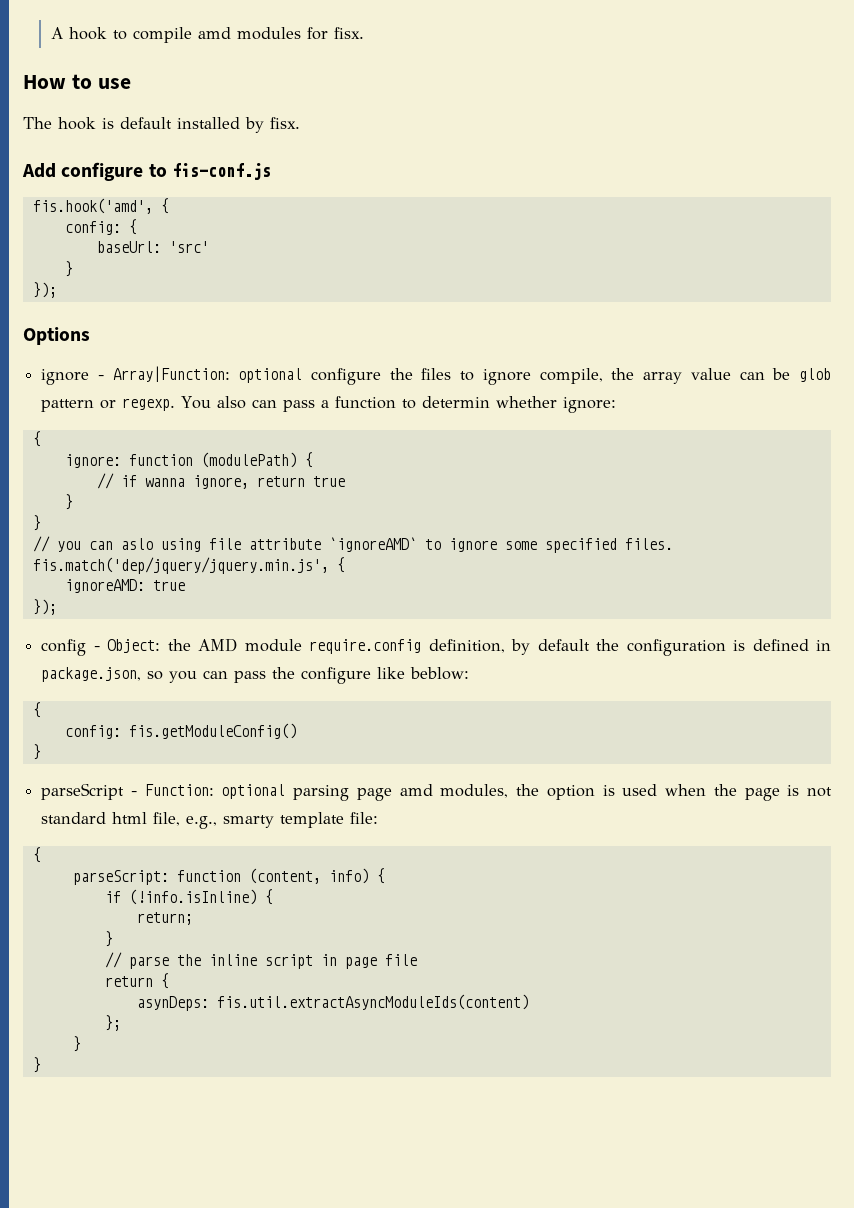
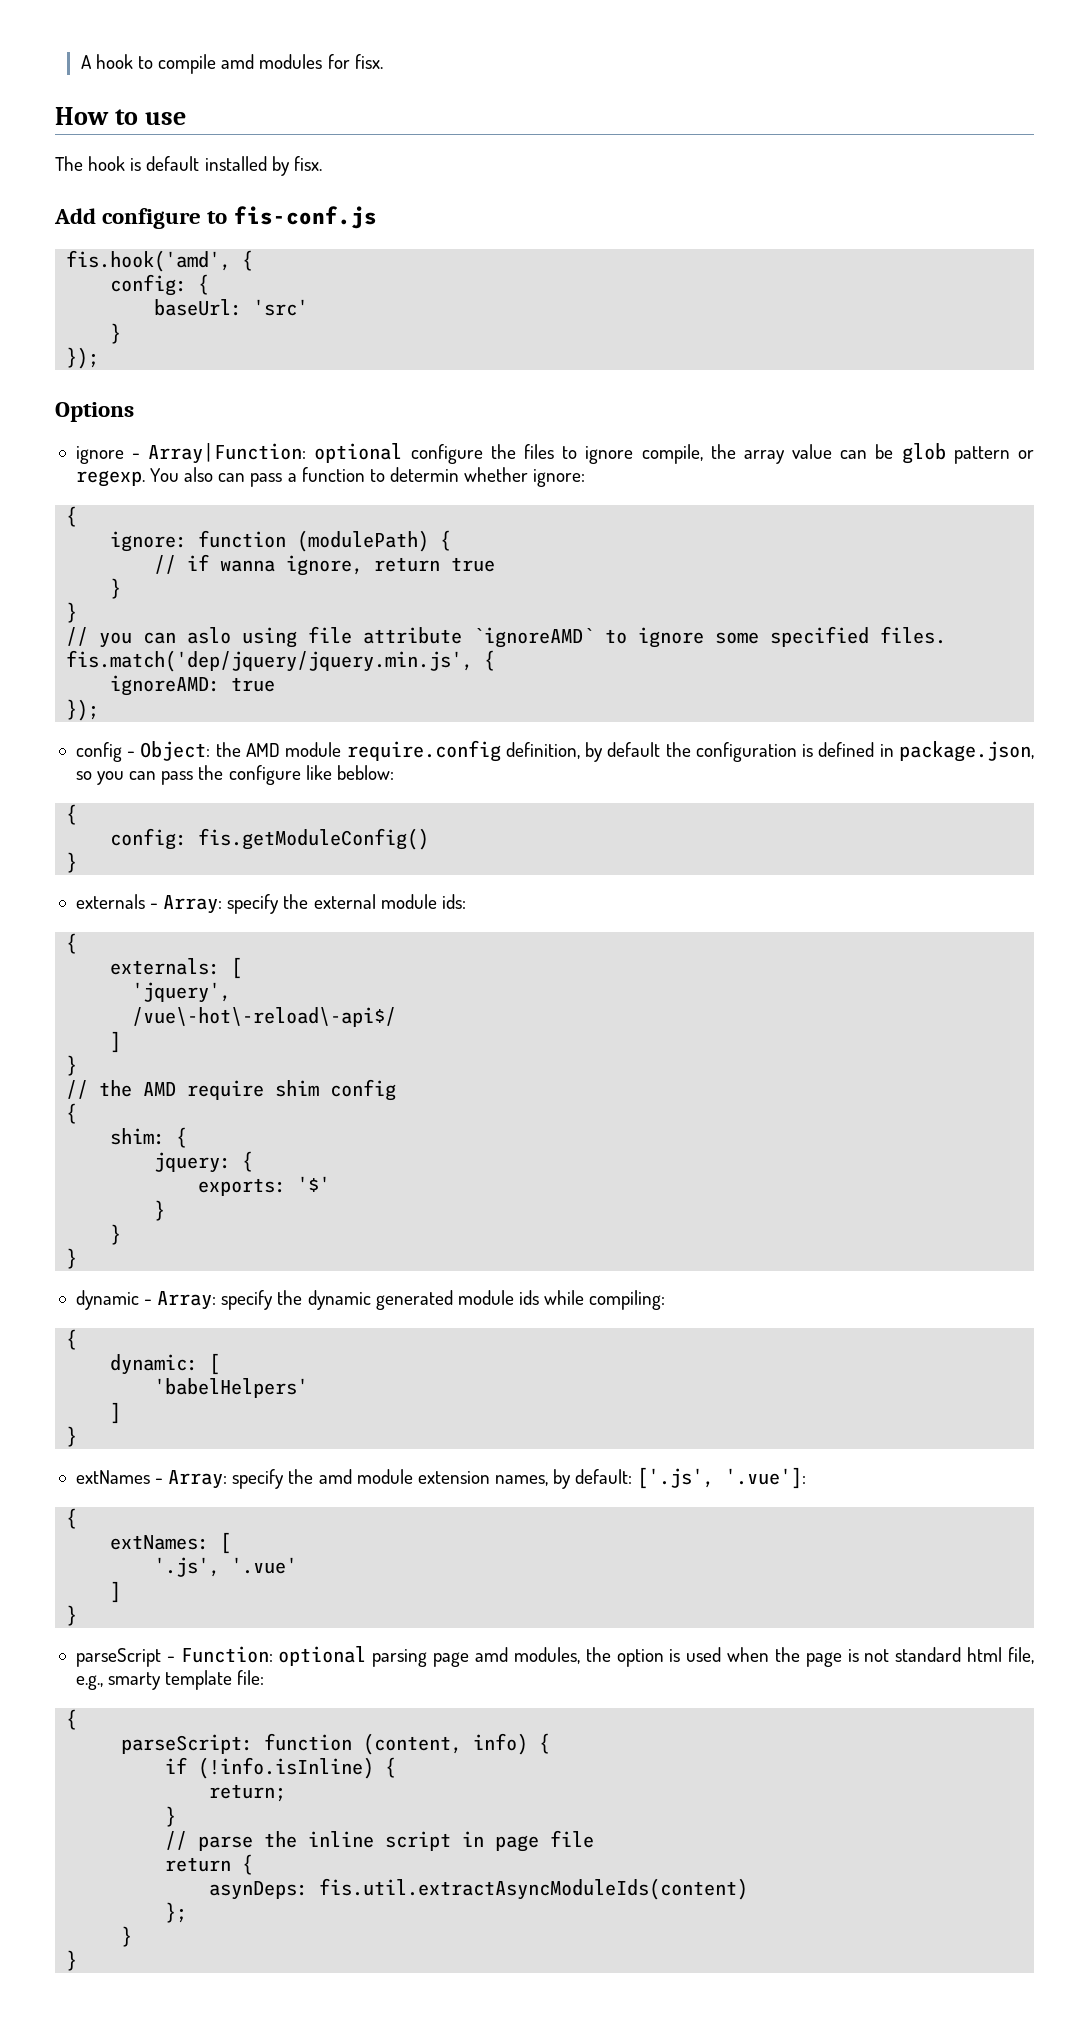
+ externals - Array: specify the external module ids:
+ {
+ externals: [
+ 'jquery',
+ /vue\-hot\-reload\-api$/
+ ]
+ }
+ // the AMD require shim config
+ {
+ shim: {
+ jquery: {
+ exports: '$'
+ }
+ }
+ }
+ dynamic - Array: specify the dynamic generated module ids while compiling:
+ {
+ dynamic: [
+ 'babelHelpers'
+ ]
+ }
+ extNames - Array: specify the amd module extension names, by default: ['.js', '.vue']:
+ {
+ extNames: [
+ '.js', '.vue'
+ ]
+ }

